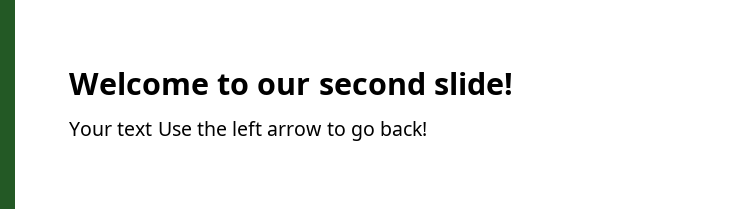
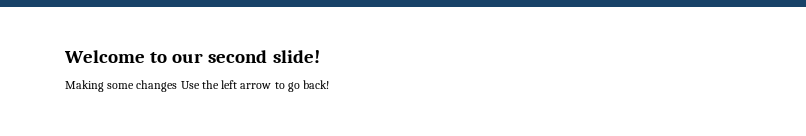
- Your text Use the left arrow to go back!
+ Making some changes Use the left arrow to go back!

